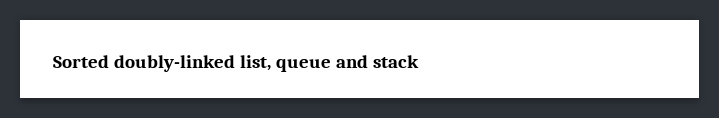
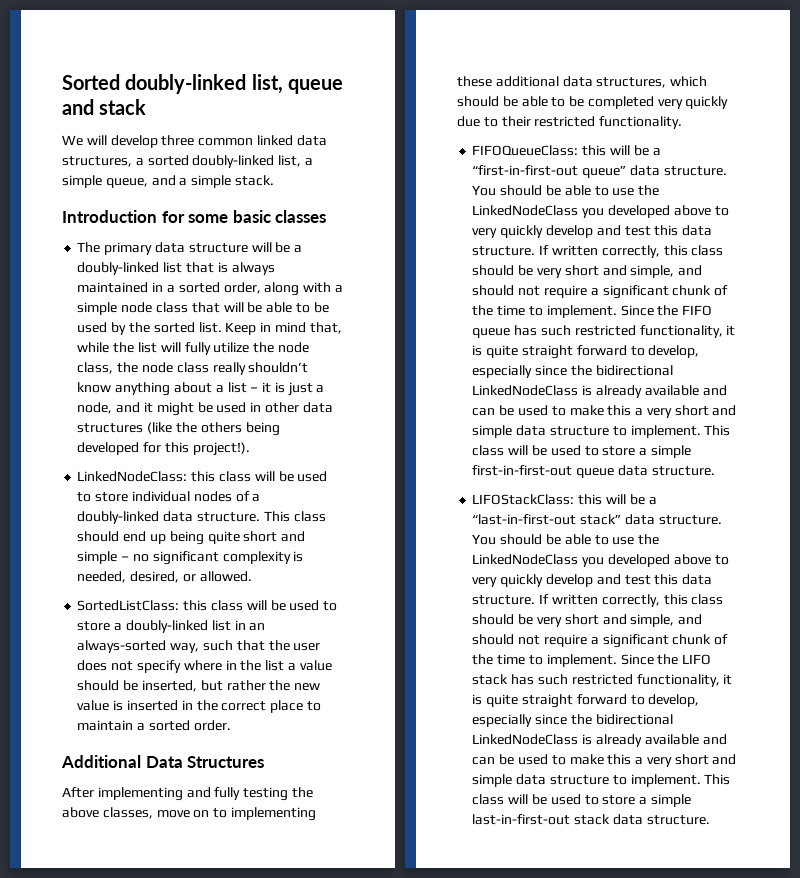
+ We will develop three common linked data structures, a sorted doubly-linked list, a simple queue, and a simple stack.
+ Introduction for some basic classes
+ The primary data structure will be a doubly-linked list that is always maintained in a sorted order, along with a simple node class that will be able to be used by the sorted list. Keep in mind that, while the list will fully utilize the node class, the node class really shouldn’t know anything about a list – it is just a node, and it might be used in other data structures (like the others being developed for this project!).
+ LinkedNodeClass: this class will be used to store individual nodes of a doubly-linked data structure. This class should end up being quite short and simple – no significant complexity is needed, desired, or allowed.
+ SortedListClass: this class will be used to store a doubly-linked list in an always-sorted way, such that the user does not specify where in the list a value should be inserted, but rather the new value is inserted in the correct place to maintain a sorted order.
+ Additional Data Structures
+ After implementing and fully testing the above classes, move on to implementing these additional data structures, which should be able to be completed very quickly due to their restricted functionality.
+ FIFOQueueClass: this will be a “first-in-first-out queue” data structure. You should be able to use the LinkedNodeClass you developed above to very quickly develop and test this data structure. If written correctly, this class should be very short and simple, and should not require a significant chunk of the time to implement. Since the FIFO queue has such restricted functionality, it is quite straight forward to develop, especially since the bidirectional LinkedNodeClass is already available and can be used to make this a very short and simple data structure to implement. This class will be used to store a simple first-in-first-out queue data structure.
+ LIFOStackClass: this will be a “last-in-first-out stack” data structure. You should be able to use the LinkedNodeClass you developed above to very quickly develop and test this data structure. If written correctly, this class should be very short and simple, and should not require a significant chunk of the time to implement. Since the LIFO stack has such restricted functionality, it is quite straight forward to develop, especially since the bidirectional LinkedNodeClass is already available and can be used to make this a very short and simple data structure to implement. This class will be used to store a simple last-in-first-out stack data structure.

